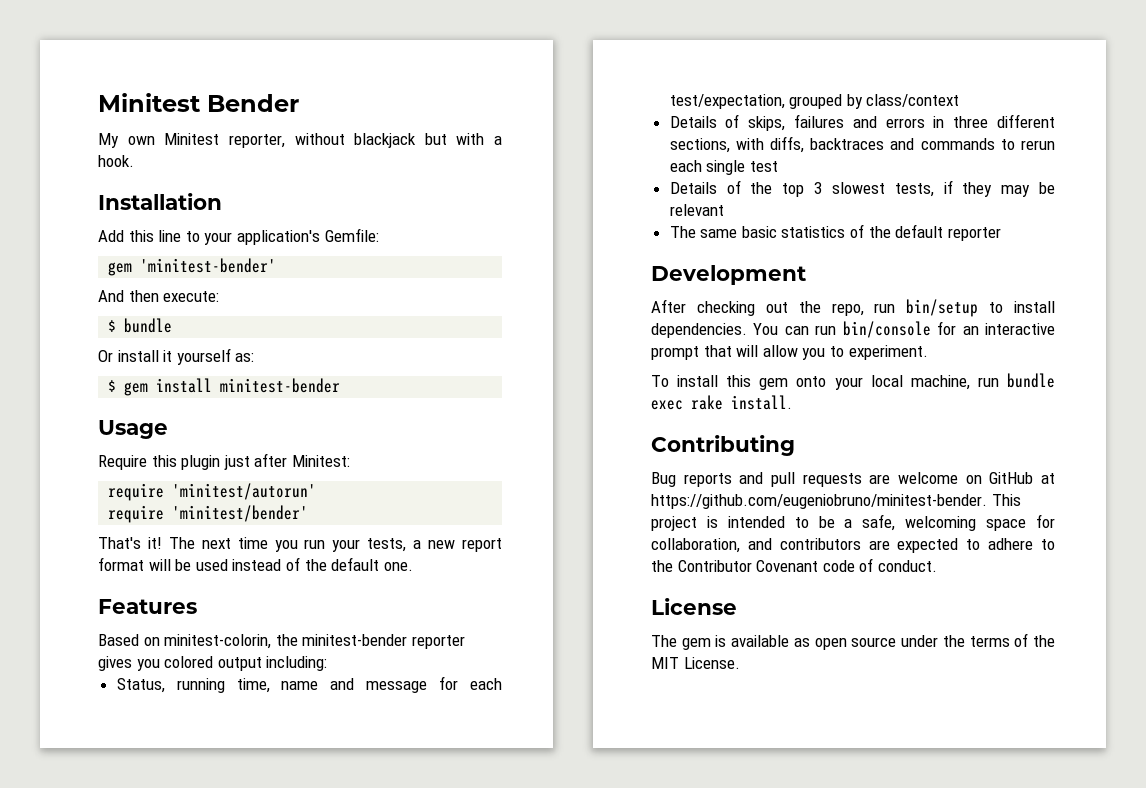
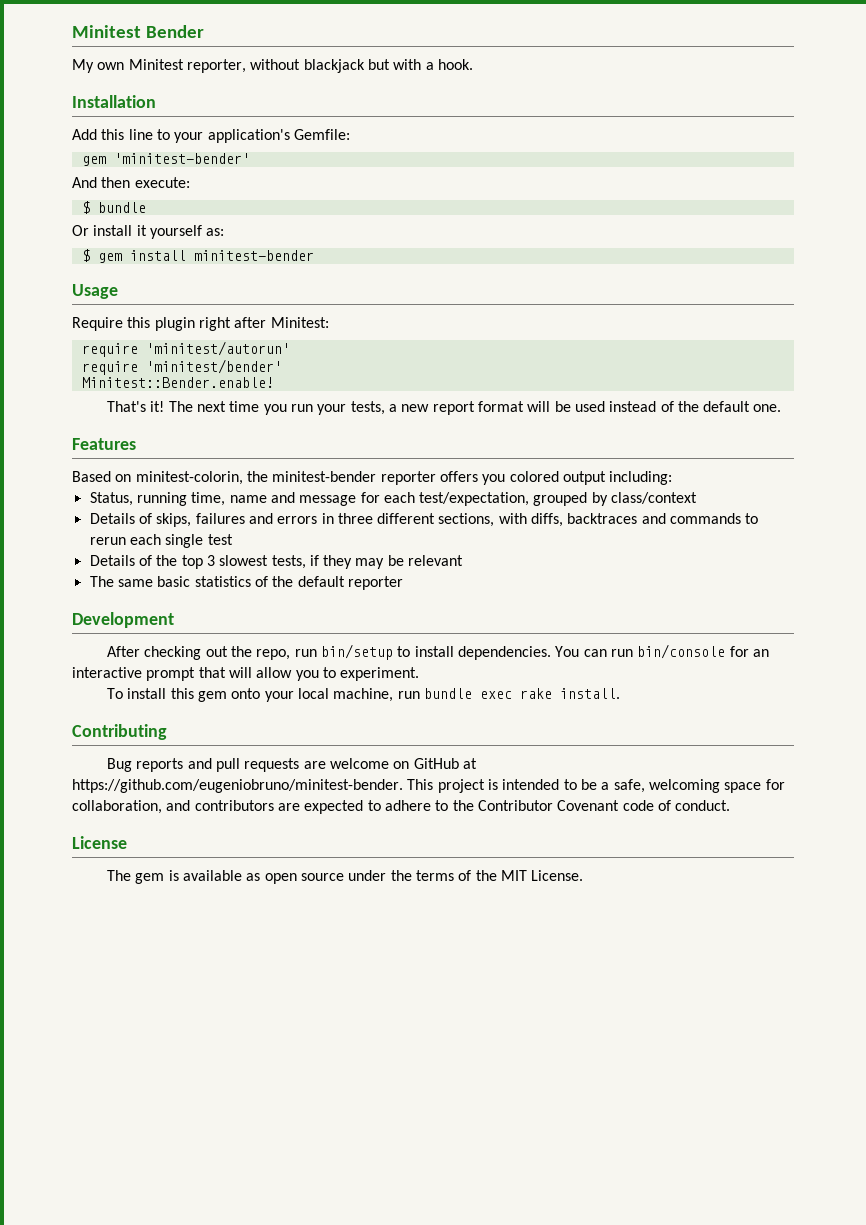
- Require this plugin just after Minitest:
+ Require this plugin right after Minitest:
+ Minitest::Bender.enable!
- Based on minitest-colorin, the minitest-bender reporter gives you colored output including:
+ Based on minitest-colorin, the minitest-bender reporter offers you colored output including:

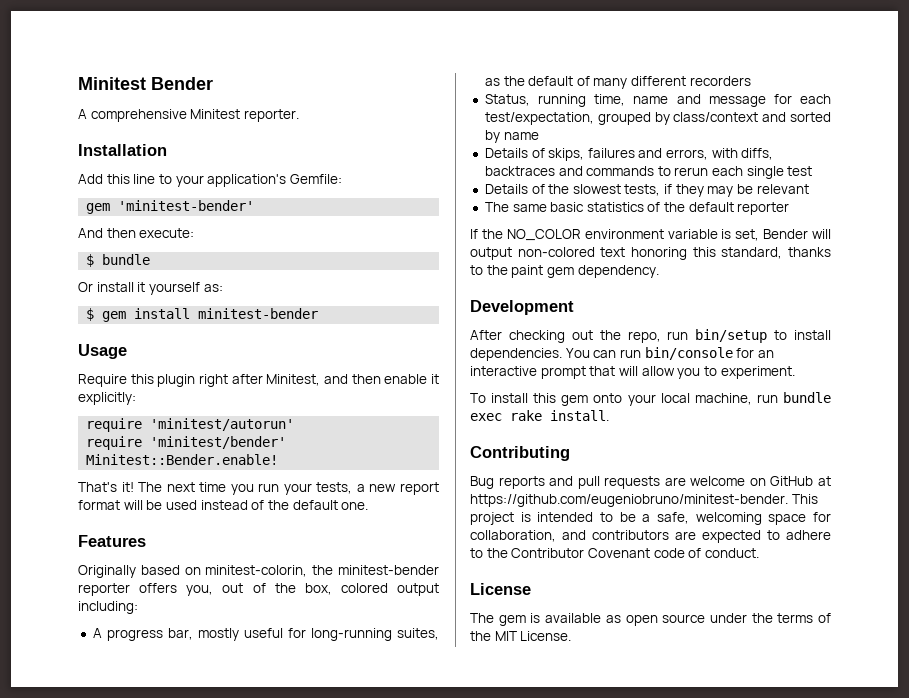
- My own Minitest reporter, without blackjack but with a hook.
+ A comprehensive Minitest reporter.
- Require this plugin right after Minitest:
+ Require this plugin right after Minitest, and then enable it explicitly:
- Based on minitest-colorin, the minitest-bender reporter offers you colored output including:
+ Originally based on minitest-colorin, the minitest-bender reporter offers you, out of the box, colored output including:
+ A progress bar, mostly useful for long-running suites, as the default of many different recorders
- Status, running time, name and message for each test/expectation, grouped by class/context
+ Status, running time, name and message for each test/expectation, grouped by class/context and sorted by name
- Details of skips, failures and errors in three different sections, with diffs, backtraces and commands to rerun each single test
+ Details of skips, failures and errors, with diffs, backtraces and commands to rerun each single test
- Details of the top 3 slowest tests, if they may be relevant
+ Details of the slowest tests, if they may be relevant
+ If the NO_COLOR environment variable is set, Bender will output non-colored text honoring this standard, thanks to the paint gem dependency.

